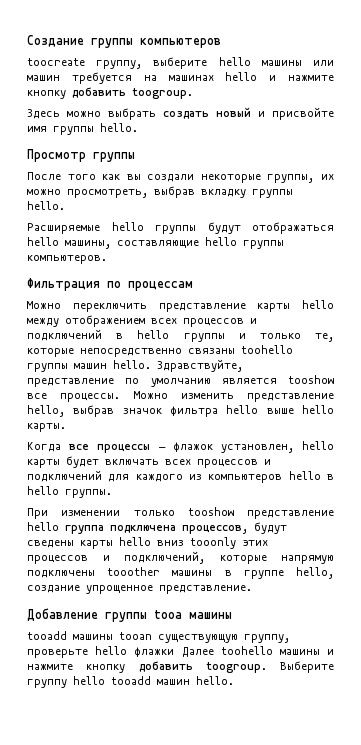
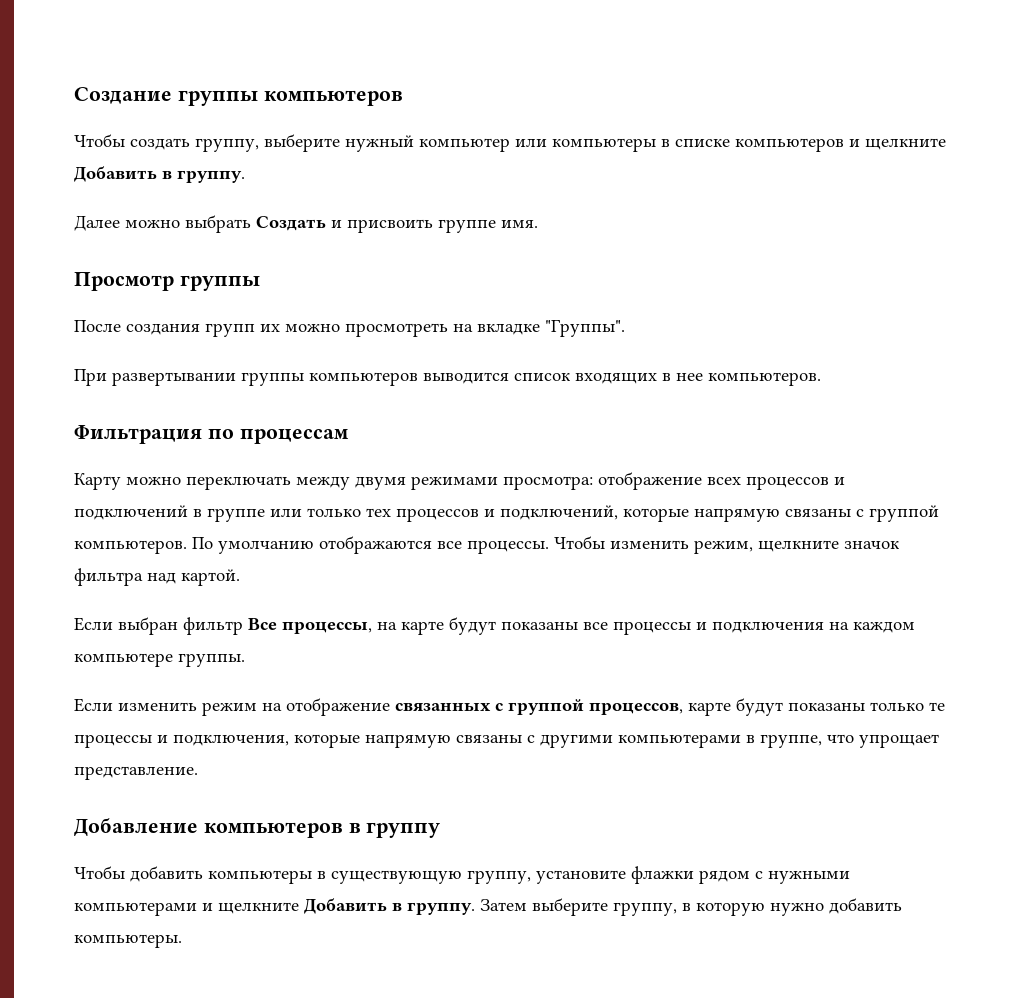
- toocreate группу, выберите hello машины или машин требуется на машинах hello и нажмите кнопку добавить toogroup.
- Здесь можно выбрать создать новый и присвойте имя группы hello.
+ Чтобы создать группу, выберите нужный компьютер или компьютеры в списке компьютеров и щелкните Добавить в группу.
+ Далее можно выбрать Создать и присвоить группе имя.
  Просмотр группы
- После того как вы создали некоторые группы, их можно просмотреть, выбрав вкладку группы hello.
- Расширяемые hello группы будут отображаться hello машины, составляющие hello группы компьютеров.
+ После создания групп их можно просмотреть на вкладке "Группы".
+ При развертывании группы компьютеров выводится список входящих в нее компьютеров.
  Фильтрация по процессам
- Можно переключить представление карты hello между отображением всех процессов и подключений в hello группы и только те, которые непосредственно связаны toohello группы машин hello. Здравствуйте, представление по умолчанию является tooshow все процессы. Можно изменить представление hello, выбрав значок фильтра hello выше hello карты.
- Когда все процессы — флажок установлен, hello карты будет включать всех процессов и подключений для каждого из компьютеров hello в hello группы.
- При изменении только tooshow представление hello группа подключена процессов, будут сведены карты hello вниз tooonly этих процессов и подключений, которые напрямую подключены tooother машины в группе hello, создание упрощенное представление.
- Добавление группы tooa машины
- tooadd машины tooan существующую группу, проверьте hello флажки Далее toohello машины и нажмите кнопку добавить toogroup. Выберите группу hello tooadd машин hello.
+ Карту можно переключать между двумя режимами просмотра: отображение всех процессов и подключений в группе или только тех процессов и подключений, которые напрямую связаны с группой компьютеров. По умолчанию отображаются все процессы. Чтобы изменить режим, щелкните значок фильтра над картой.
+ Если выбран фильтр Все процессы, на карте будут показаны все процессы и подключения на каждом компьютере группы.
+ Если изменить режим на отображение связанных с группой процессов, карте будут показаны только те процессы и подключения, которые напрямую связаны с другими компьютерами в группе, что упрощает представление.
+ Добавление компьютеров в группу
+ Чтобы добавить компьютеры в существующую группу, установите флажки рядом с нужными компьютерами и щелкните Добавить в группу. Затем выберите группу, в которую нужно добавить компьютеры.

